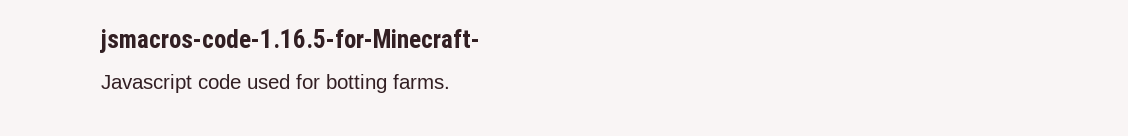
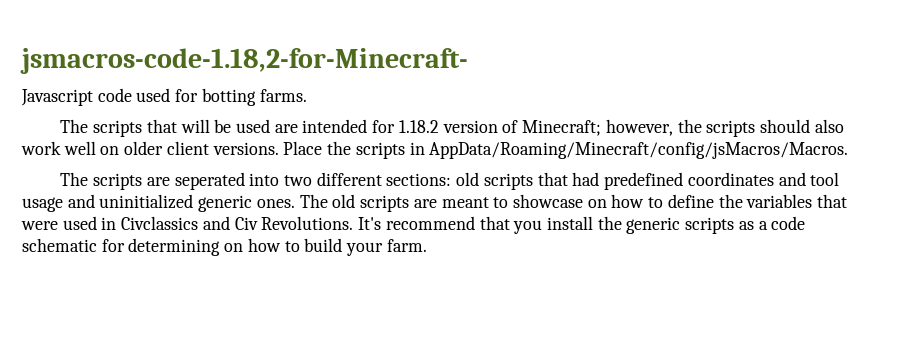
- jsmacros-code-1.16.5-for-Minecraft-
+ jsmacros-code-1.18,2-for-Minecraft-
+ The scripts that will be used are intended for 1.18.2 version of Minecraft; however, the scripts should also work well on older client versions. Place the scripts in AppData/Roaming/Minecraft/config/jsMacros/Macros.
+ The scripts are seperated into two different sections: old scripts that had predefined coordinates and tool usage and uninitialized generic ones. The old scripts are meant to showcase on how to define the variables that were used in Civclassics and Civ Revolutions. It's recommend that you install the generic scripts as a code schematic for determining on how to build your farm.

